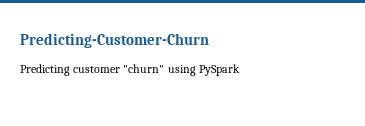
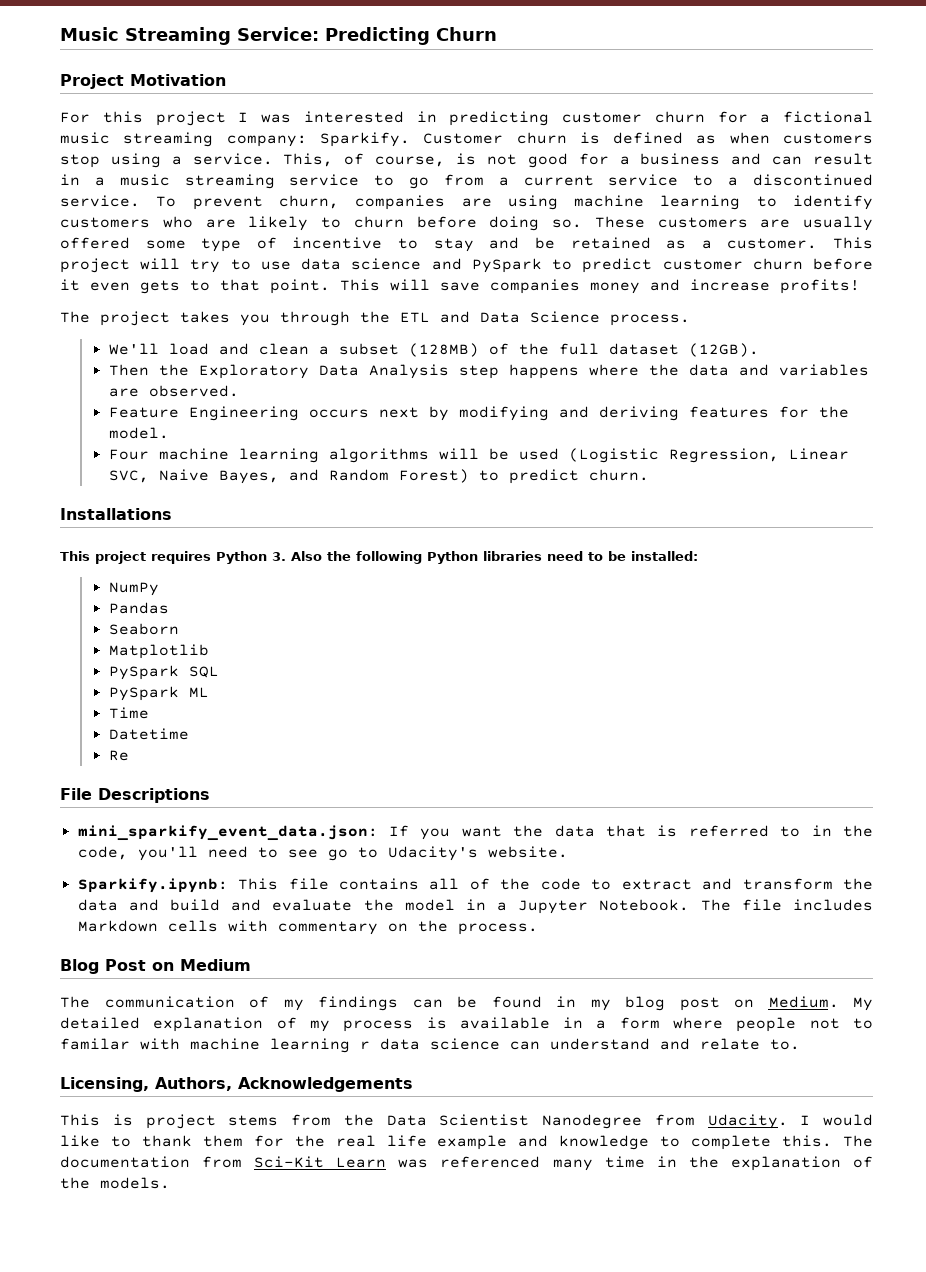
- Predicting-Customer-Churn
- Predicting customer "churn" using PySpark
+ Music Streaming Service: Predicting Churn
+ Project Motivation
+ For this project I was interested in predicting customer churn for a fictional music streaming company: Sparkify. Customer churn is defined as when customers stop using a service. This, of course, is not good for a business and can result in a music streaming service to go from a current service to a discontinued service. To prevent churn, companies are using machine learning to identify customers who are likely to churn before doing so. These customers are usually offered some type of incentive to stay and be retained as a customer. This project will try to use data science and PySpark to predict customer churn before it even gets to that point. This will save companies money and increase profits!
+ The project takes you through the ETL and Data Science process.
+ We'll load and clean a subset (128MB) of the full dataset (12GB).
+ Then the Exploratory Data Analysis step happens where the data and variables are observed.
+ Feature Engineering occurs next by modifying and deriving features for the model.
+ Four machine learning algorithms will be used (Logistic Regression, Linear SVC, Naive Bayes, and Random Forest) to predict churn.
+ Installations
+ This project requires Python 3. Also the following Python libraries need to be installed:
+ NumPy
+ Pandas
+ Seaborn
+ Matplotlib
+ PySpark SQL
+ PySpark ML
+ Time
+ Datetime
+ Re
+ File Descriptions
+ mini_sparkify_event_data.json: If you want the data that is referred to in the code, you'll need to see go to Udacity's website.
+ Sparkify.ipynb: This file contains all of the code to extract and transform the data and build and evaluate the model in a Jupyter Notebook. The file includes Markdown cells with commentary on the process.
+ Blog Post on Medium
+ The communication of my findings can be found in my blog post on Medium. My detailed explanation of my process is available in a form where people not to familar with machine learning r data science can understand and relate to.
+ Licensing, Authors, Acknowledgements
+ This is project stems from the Data Scientist Nanodegree from Udacity. I would like to thank them for the real life example and knowledge to complete this. The documentation from Sci-Kit Learn was referenced many time in the explanation of the models.

